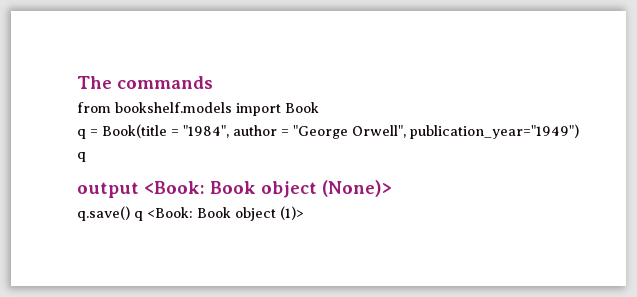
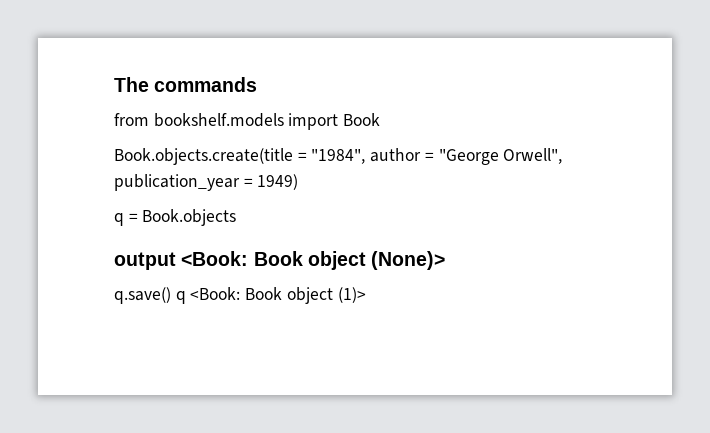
- q = Book(title = "1984", author = "George Orwell", publication_year="1949")
- q
+ Book.objects.create(title = "1984", author = "George Orwell", publication_year = 1949)
+ q = Book.objects

